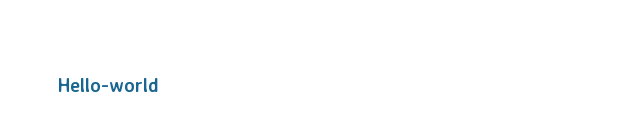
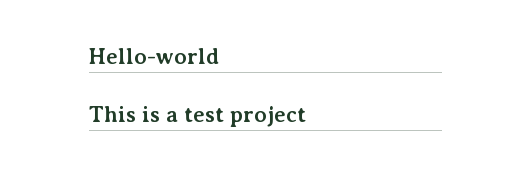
+ This is a test project

